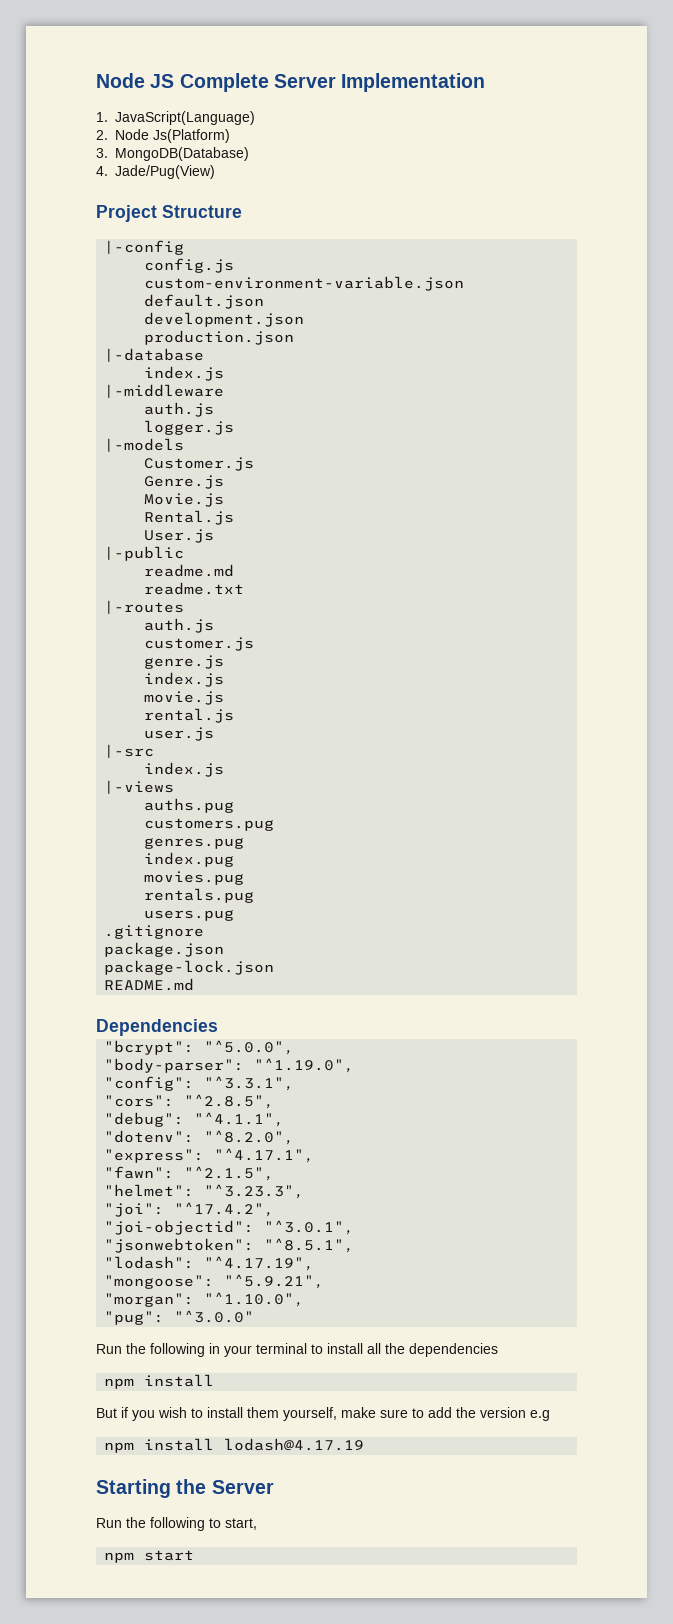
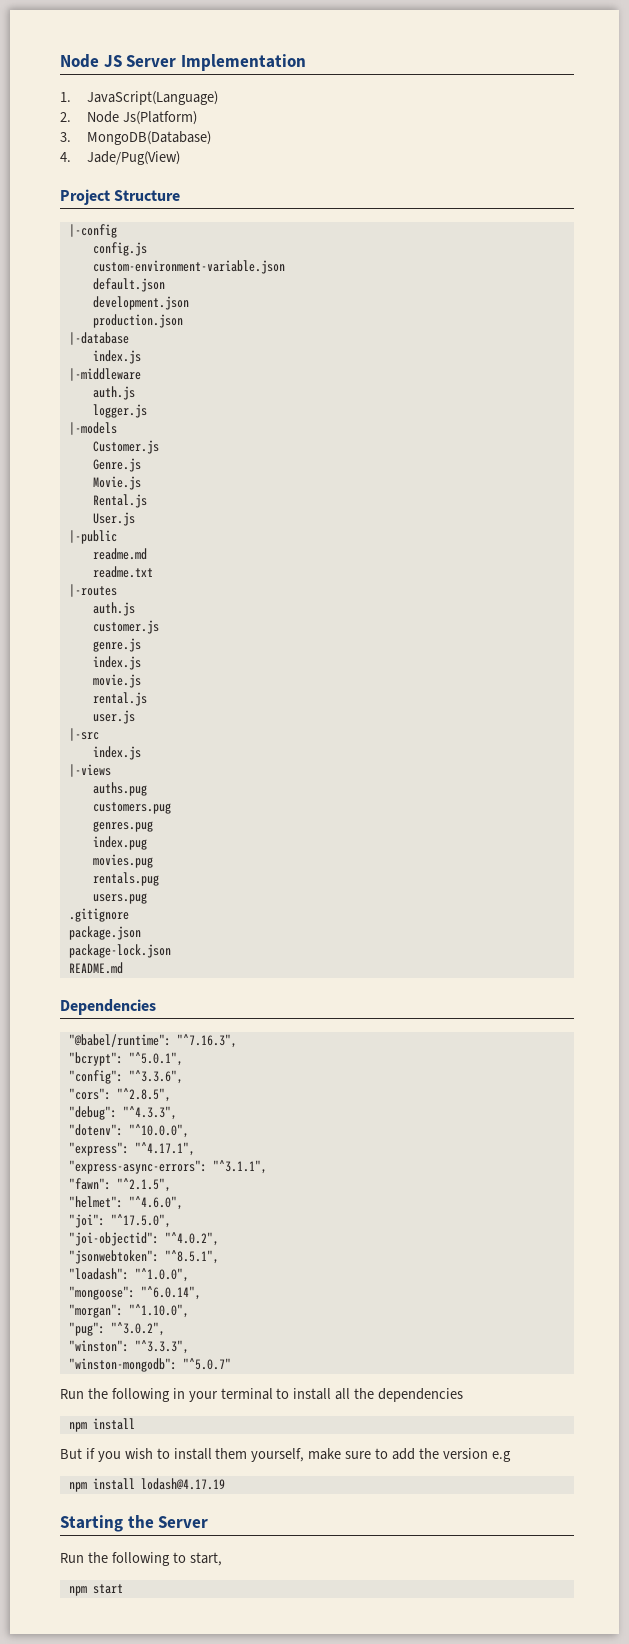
- Node JS Complete Server Implementation
+ Node JS Server Implementation
+ "@babel/runtime": "^7.16.3",
- "bcrypt": "^5.0.0",
- "body-parser": "^1.19.0",
+ "bcrypt": "^5.0.1",
- "config": "^3.3.1",
+ "config": "^3.3.6",
- "debug": "^4.1.1",
+ "debug": "^4.3.3",
- "dotenv": "^8.2.0",
+ "dotenv": "^10.0.0",
+ "express-async-errors": "^3.1.1",
- "helmet": "^3.23.3",
+ "helmet": "^4.6.0",
- "joi": "^17.4.2",
+ "joi": "^17.5.0",
- "joi-objectid": "^3.0.1",
+ "joi-objectid": "^4.0.2",
- "lodash": "^4.17.19",
+ "loadash": "^1.0.0",
- "mongoose": "^5.9.21",
+ "mongoose": "^6.0.14",
- "pug": "^3.0.0"
+ "pug": "^3.0.2",
+ "winston": "^3.3.3",
+ "winston-mongodb": "^5.0.7"

